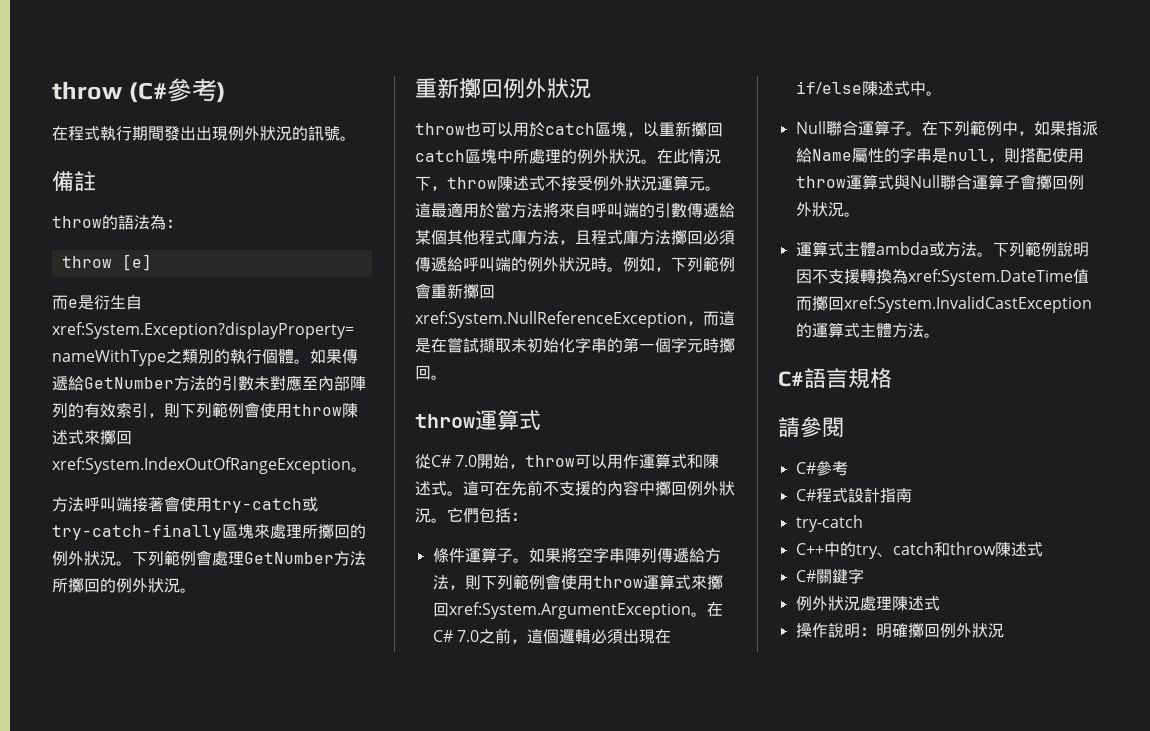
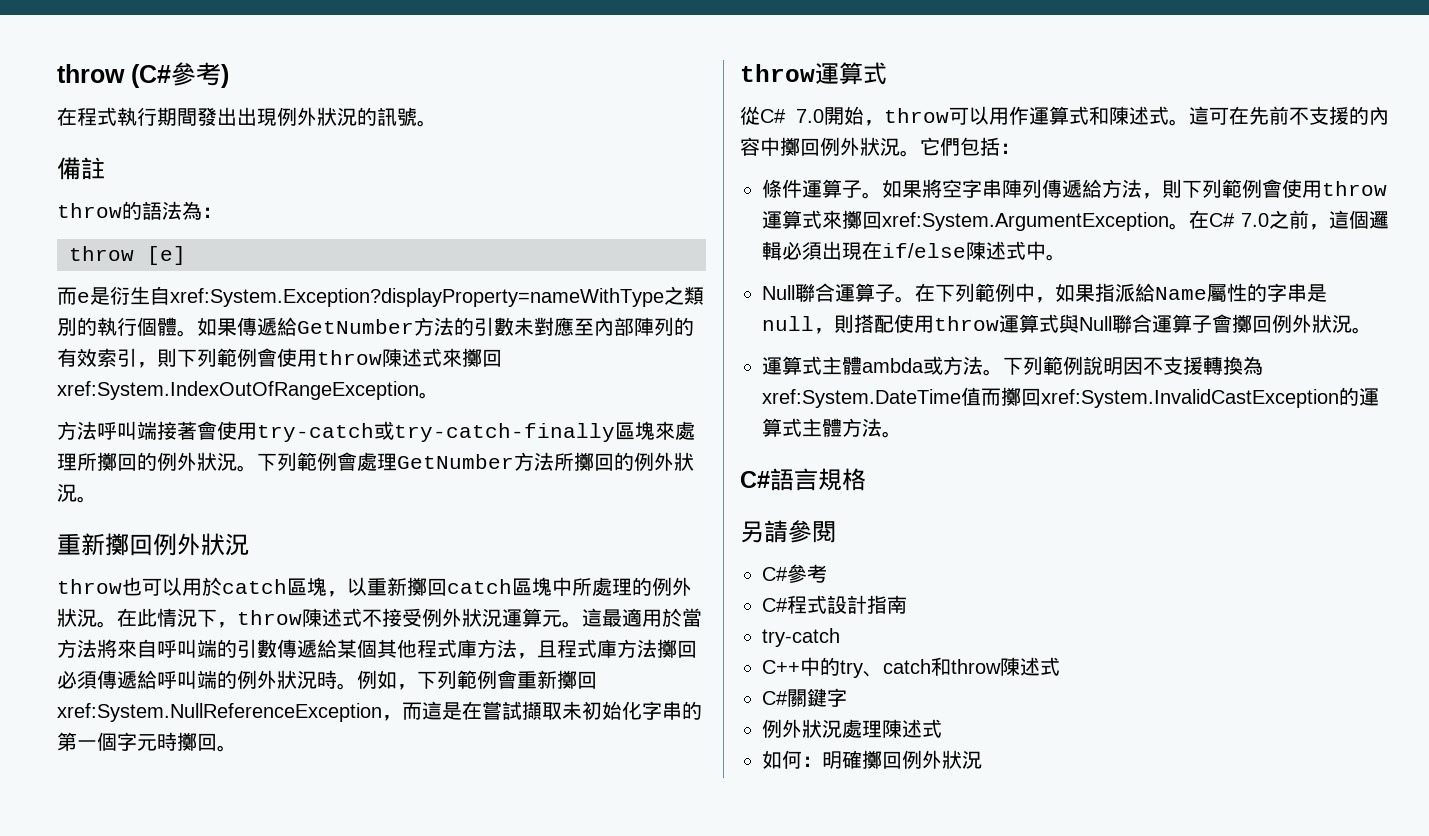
- 請參閱
+ 另請參閱
- 操作說明：明確擲回例外狀況
+ 如何：明確擲回例外狀況

